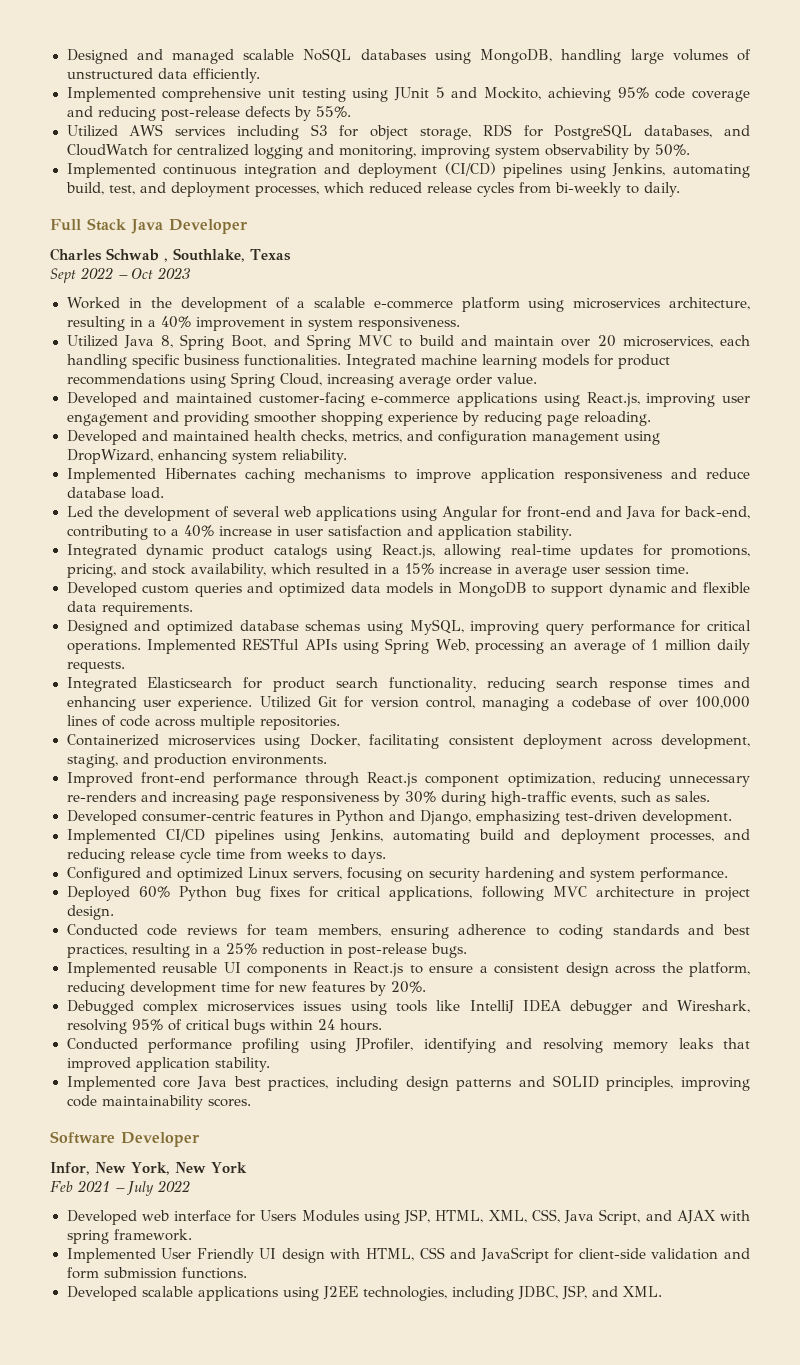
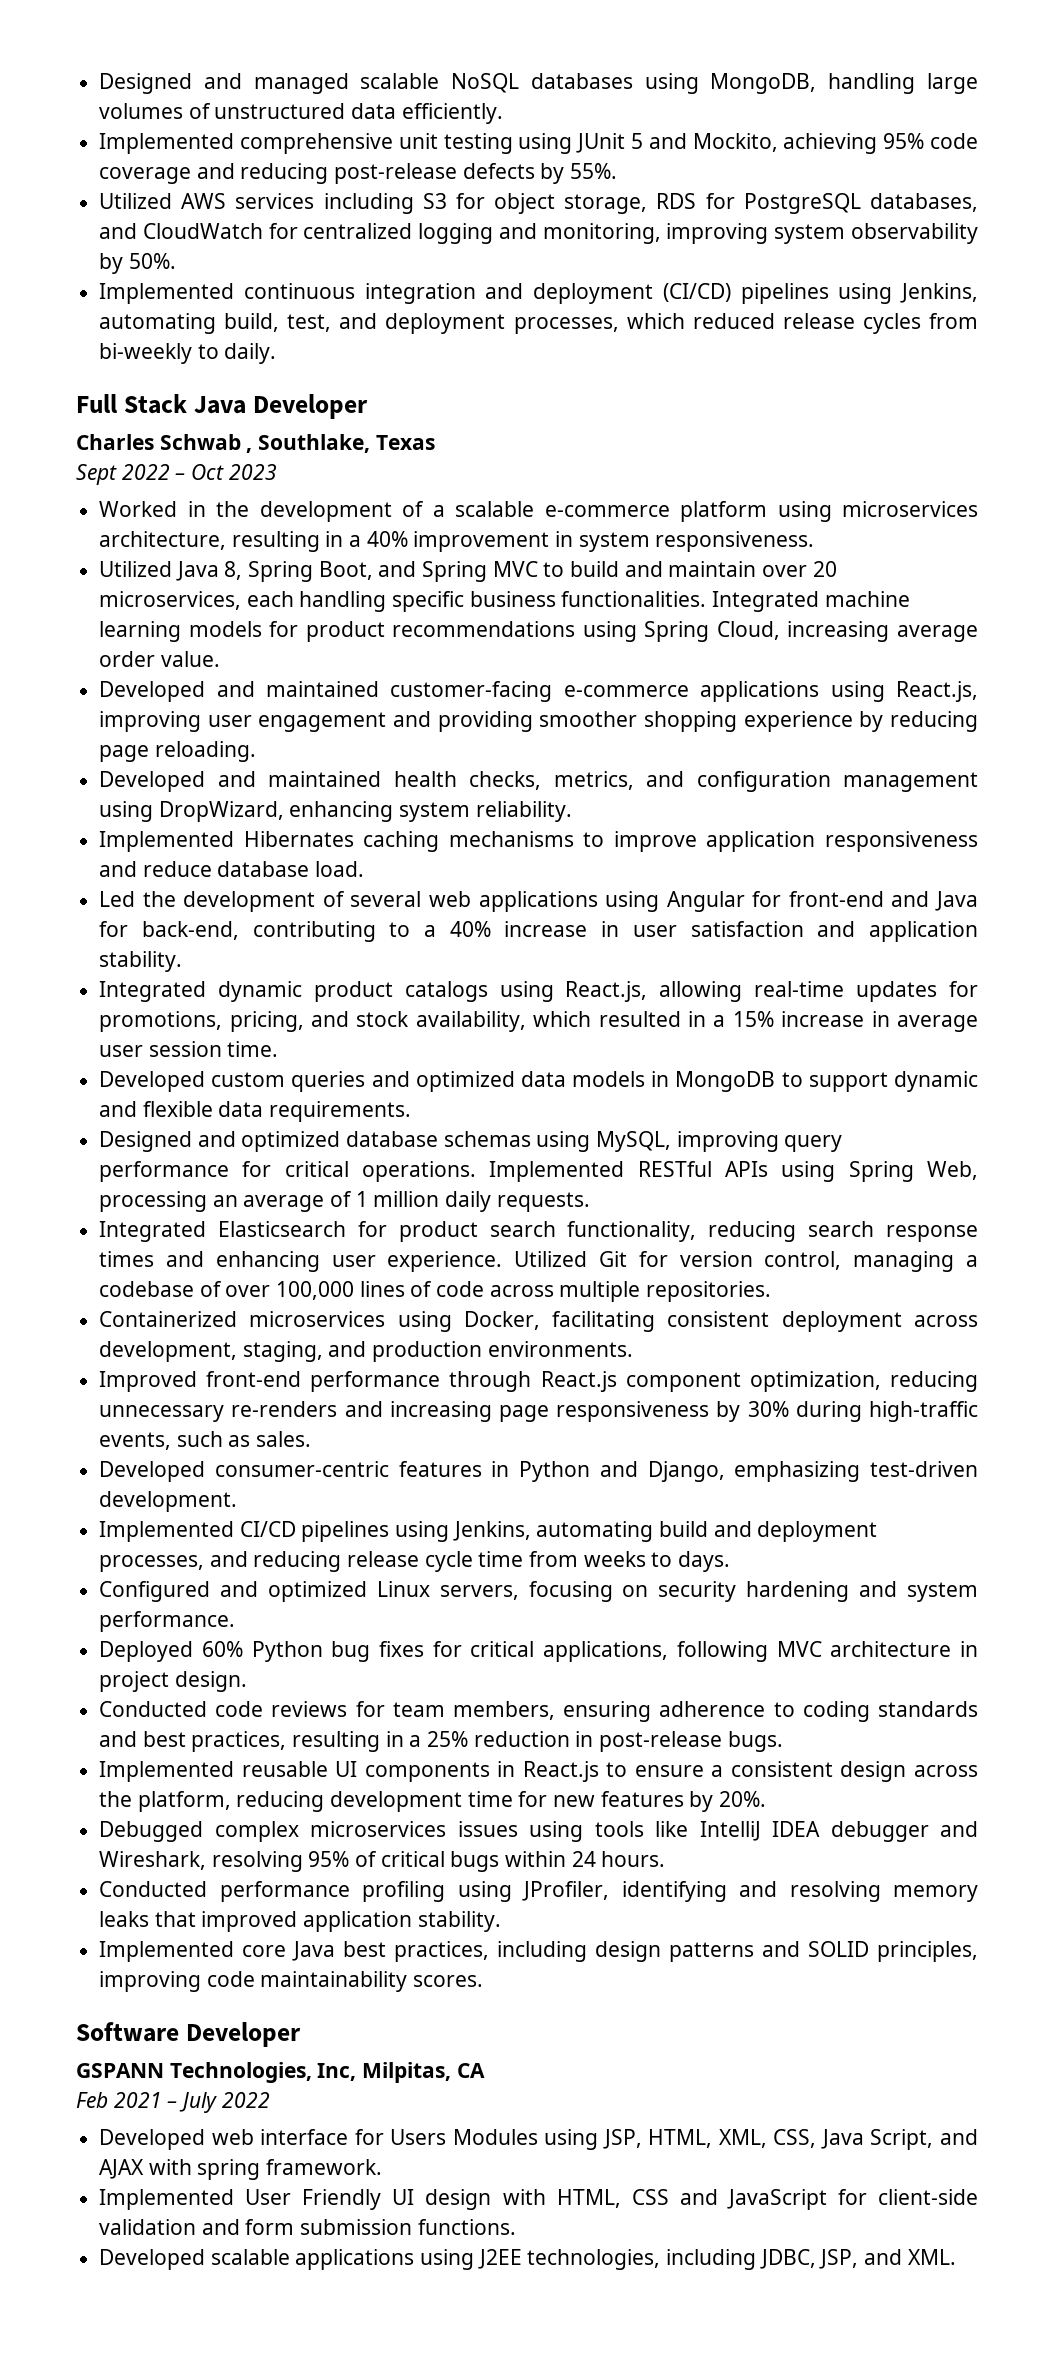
- Infor, New York, New York
+ GSPANN Technologies, Inc, Milpitas, CA

